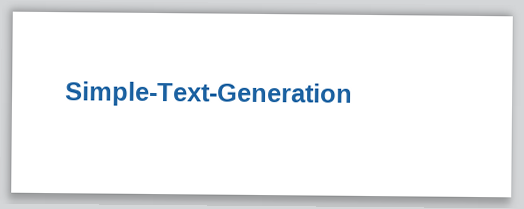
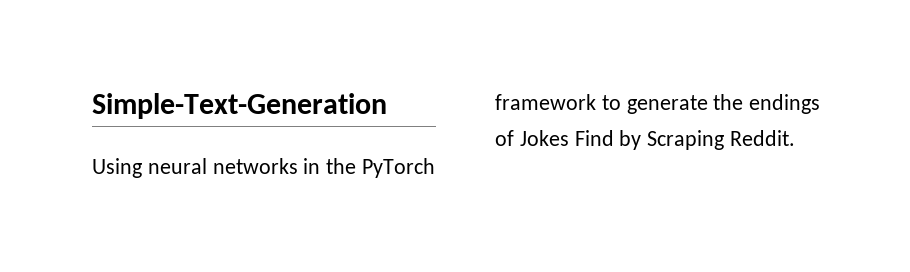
+ Using neural networks in the PyTorch framework to generate the endings of Jokes Find by Scraping Reddit.

